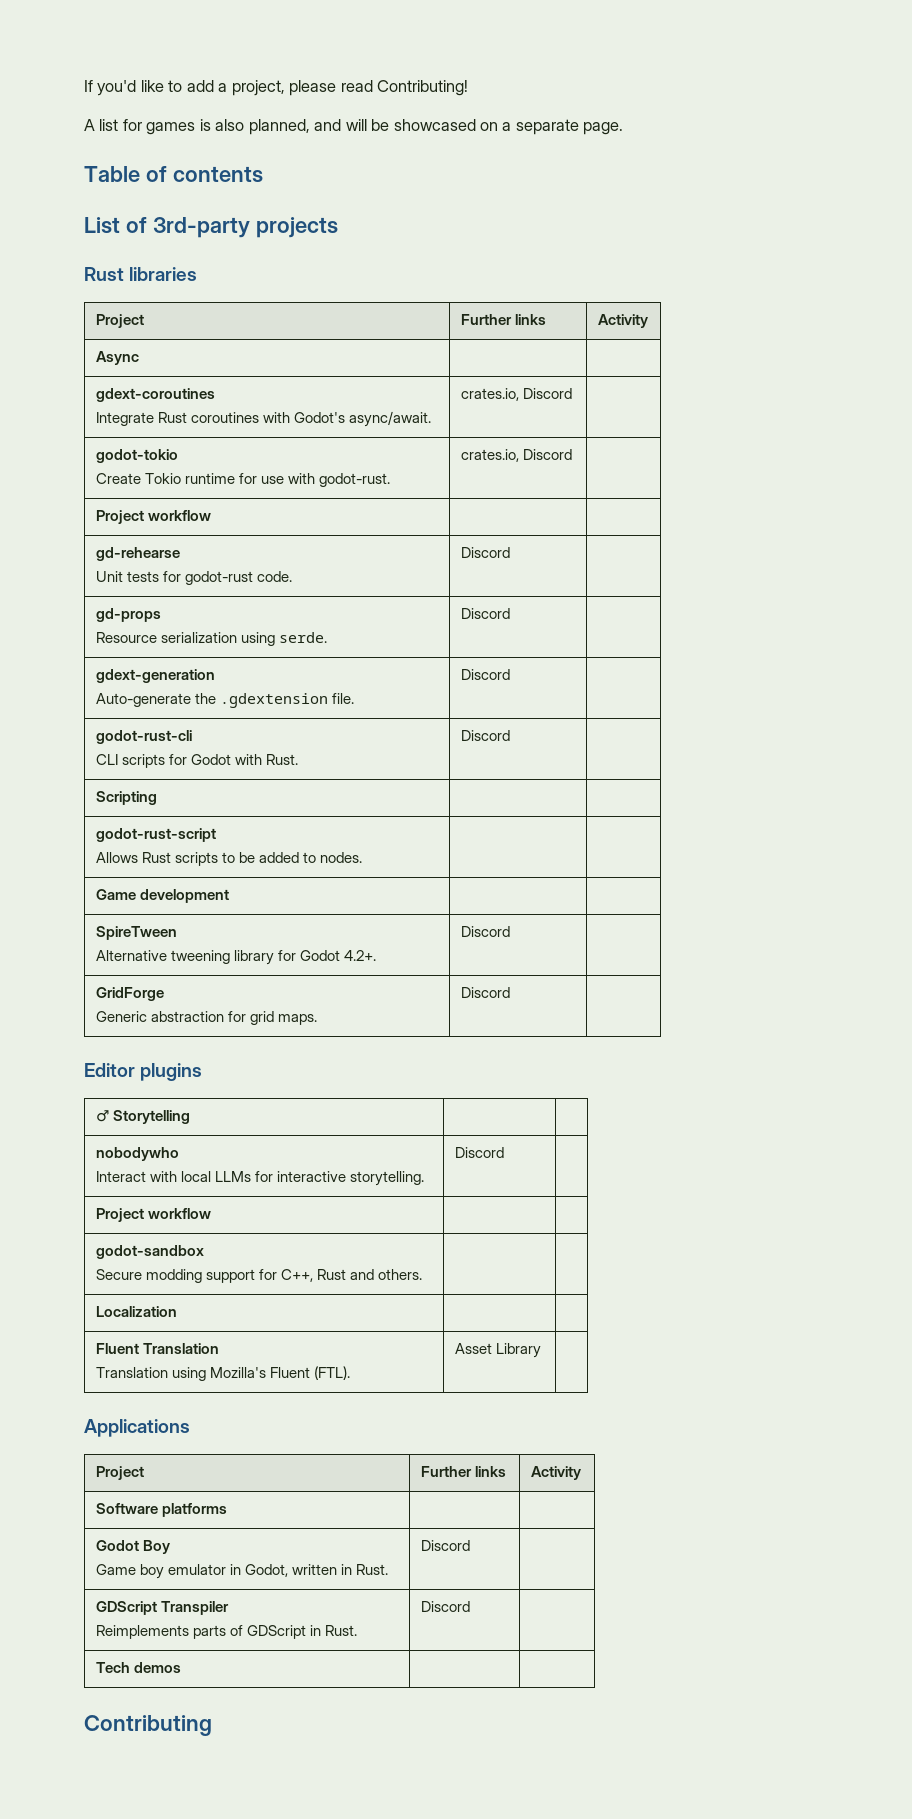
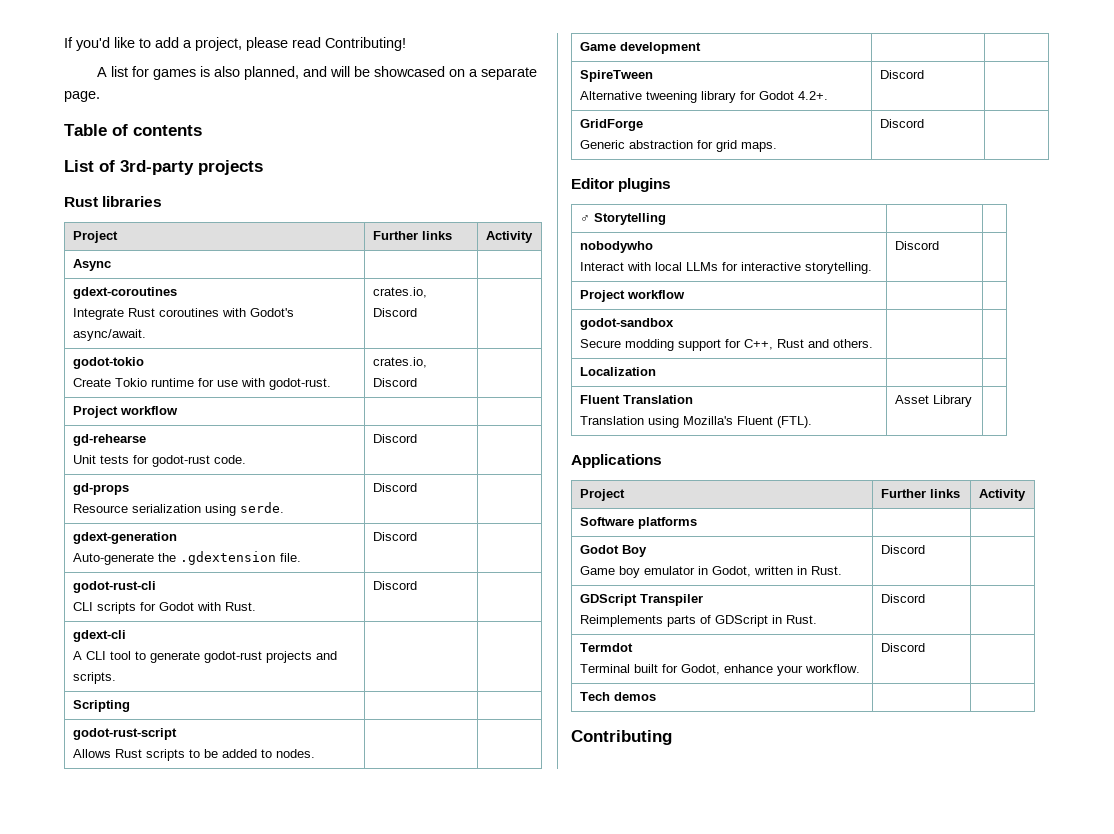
+ gdext-cli
+ A CLI tool to generate godot-rust projects and scripts. | |
+ Termdot
+ Terminal built for Godot, enhance your workflow. | Discord |

